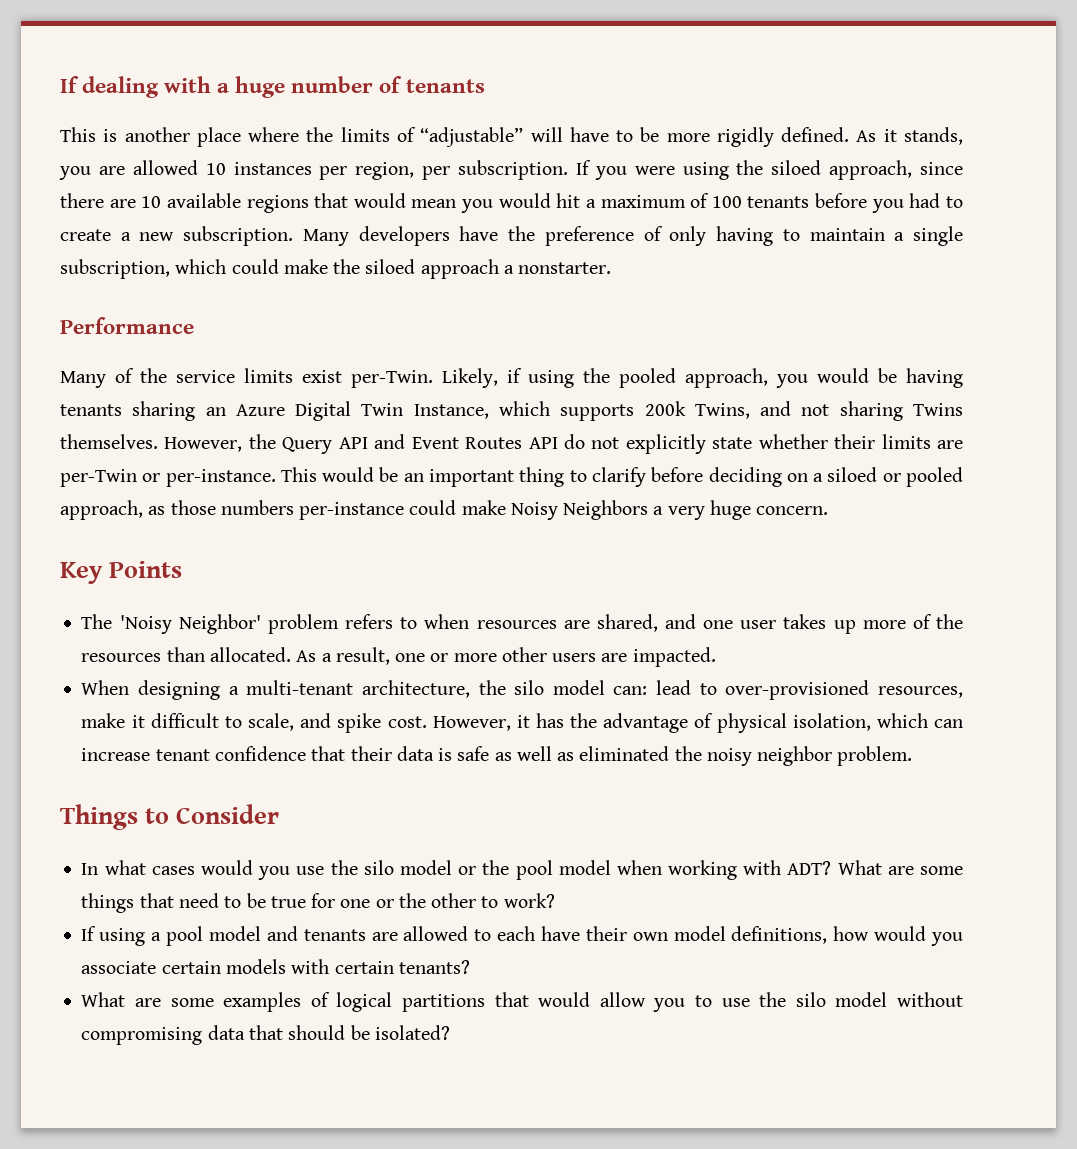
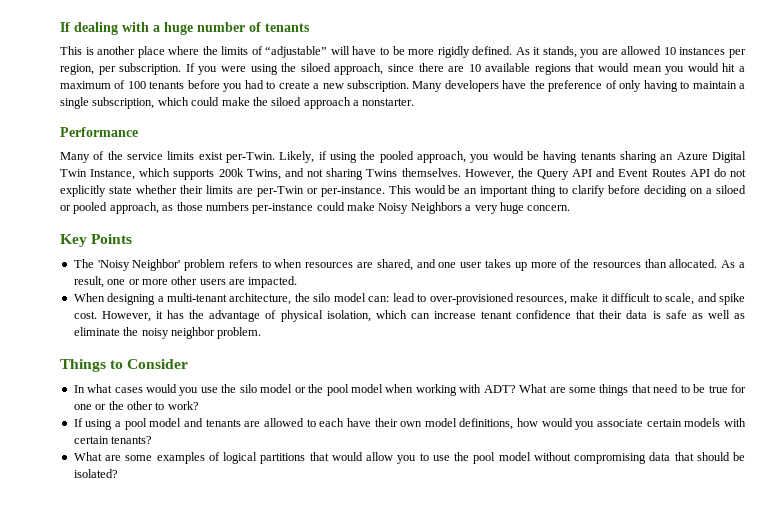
- However, it has the advantage of physical isolation, which can increase tenant confidence that their data is safe as well as eliminated the noisy neighbor problem.
+ However, it has the advantage of physical isolation, which can increase tenant confidence that their data is safe as well as eliminate the noisy neighbor problem.
- What are some examples of logical partitions that would allow you to use the silo model without compromising data that should be isolated?
+ What are some examples of logical partitions that would allow you to use the pool model without compromising data that should be isolated?

